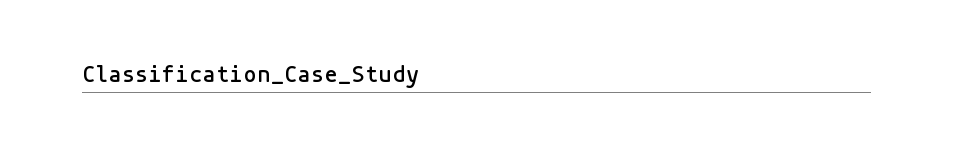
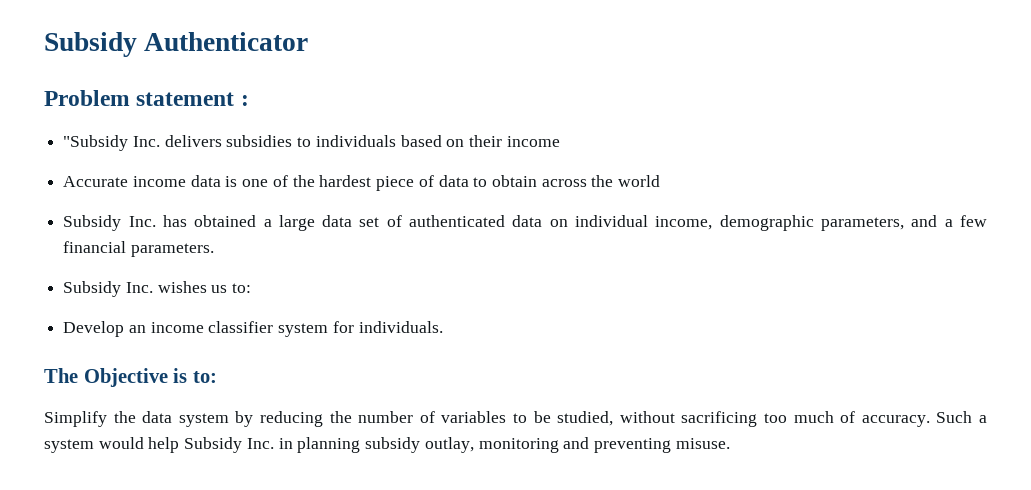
- Classification_Case_Study
+ Subsidy Authenticator
+ Problem statement :
+ "Subsidy Inc. delivers subsidies to individuals based on their income
+ Accurate income data is one of the hardest piece of data to obtain across the world
+ Subsidy Inc. has obtained a large data set of authenticated data on individual income, demographic parameters, and a few financial parameters.
+ Subsidy Inc. wishes us to:
+ Develop an income classifier system for individuals.
+ The Objective is to:
+ Simplify the data system by reducing the number of variables to be studied, without sacrificing too much of accuracy. Such a system would help Subsidy Inc. in planning subsidy outlay, monitoring and preventing misuse.

